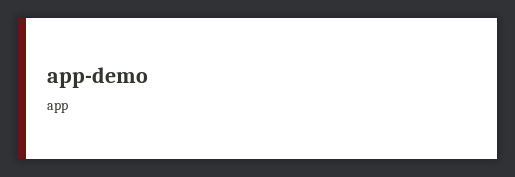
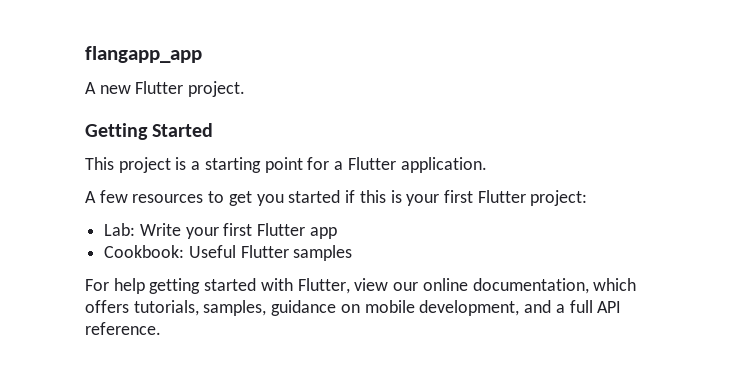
- app-demo
- app
+ flangapp_app
+ A new Flutter project.
+ Getting Started
+ This project is a starting point for a Flutter application.
+ A few resources to get you started if this is your first Flutter project:
+ Lab: Write your first Flutter app
+ Cookbook: Useful Flutter samples
+ For help getting started with Flutter, view our online documentation, which offers tutorials, samples, guidance on mobile development, and a full API reference.

